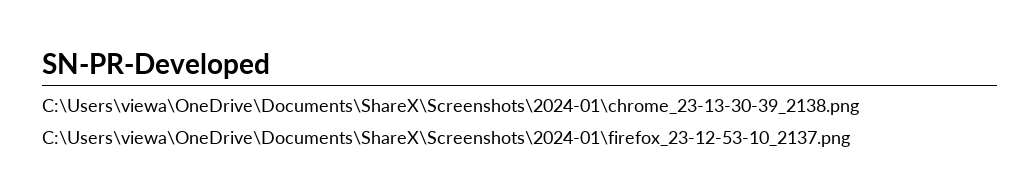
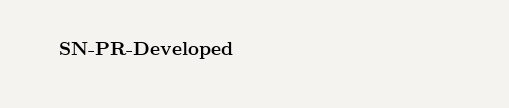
- C:\Users\viewa\OneDrive\Documents\ShareX\Screenshots\2024-01\chrome_23-13-30-39_2138.png
- C:\Users\viewa\OneDrive\Documents\ShareX\Screenshots\2024-01\firefox_23-12-53-10_2137.png

